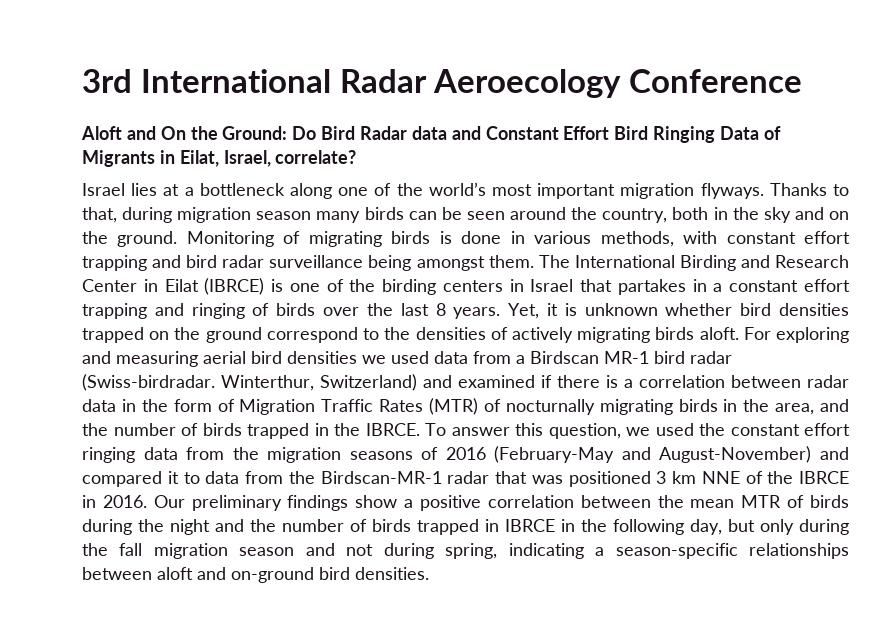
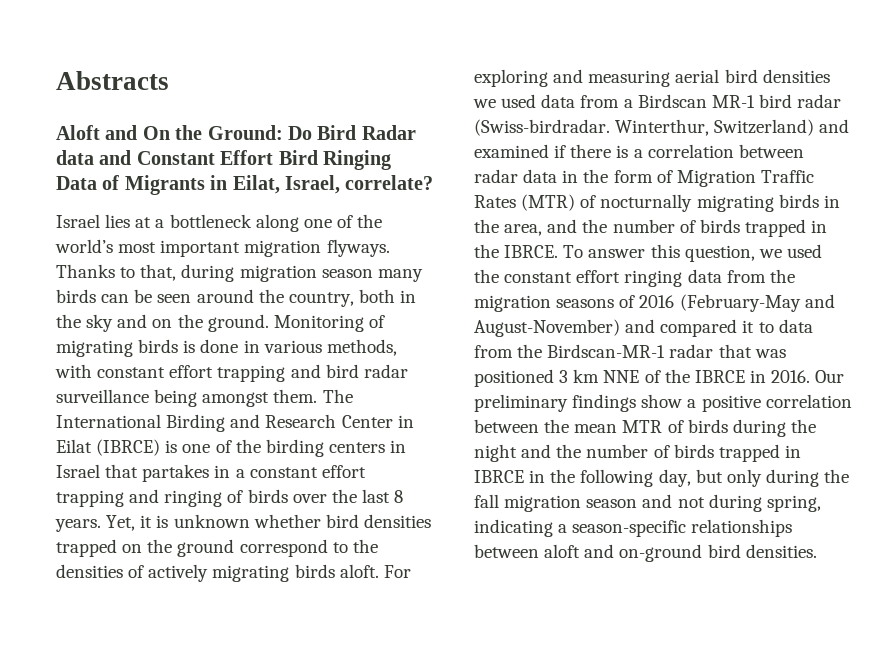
- 3rd International Radar Aeroecology Conference
+ Abstracts

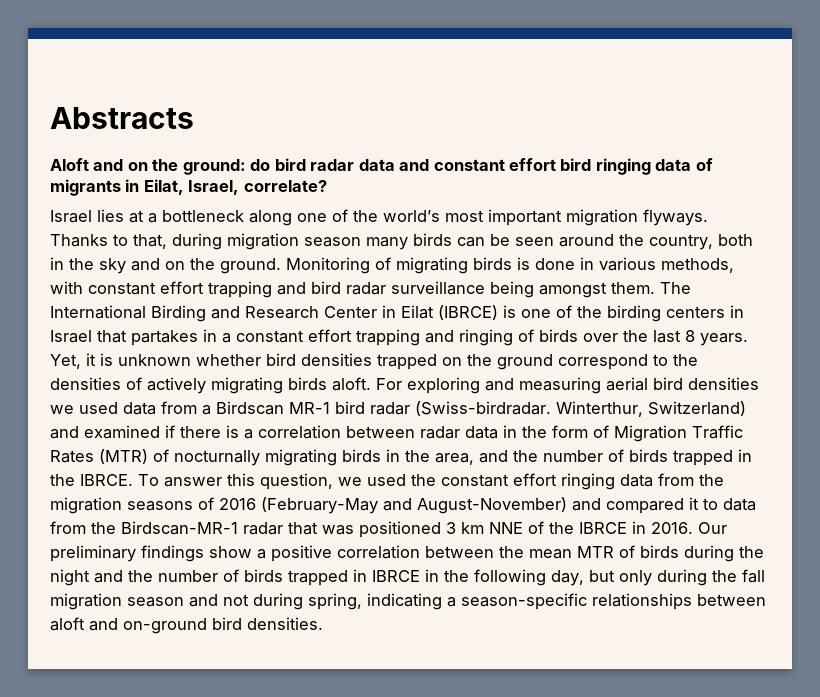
- Aloft and On the Ground: Do Bird Radar data and Constant Effort Bird Ringing Data of Migrants in Eilat, Israel, correlate?
+ Aloft and on the ground: do bird radar data and constant effort bird ringing data of migrants in Eilat, Israel, correlate?

